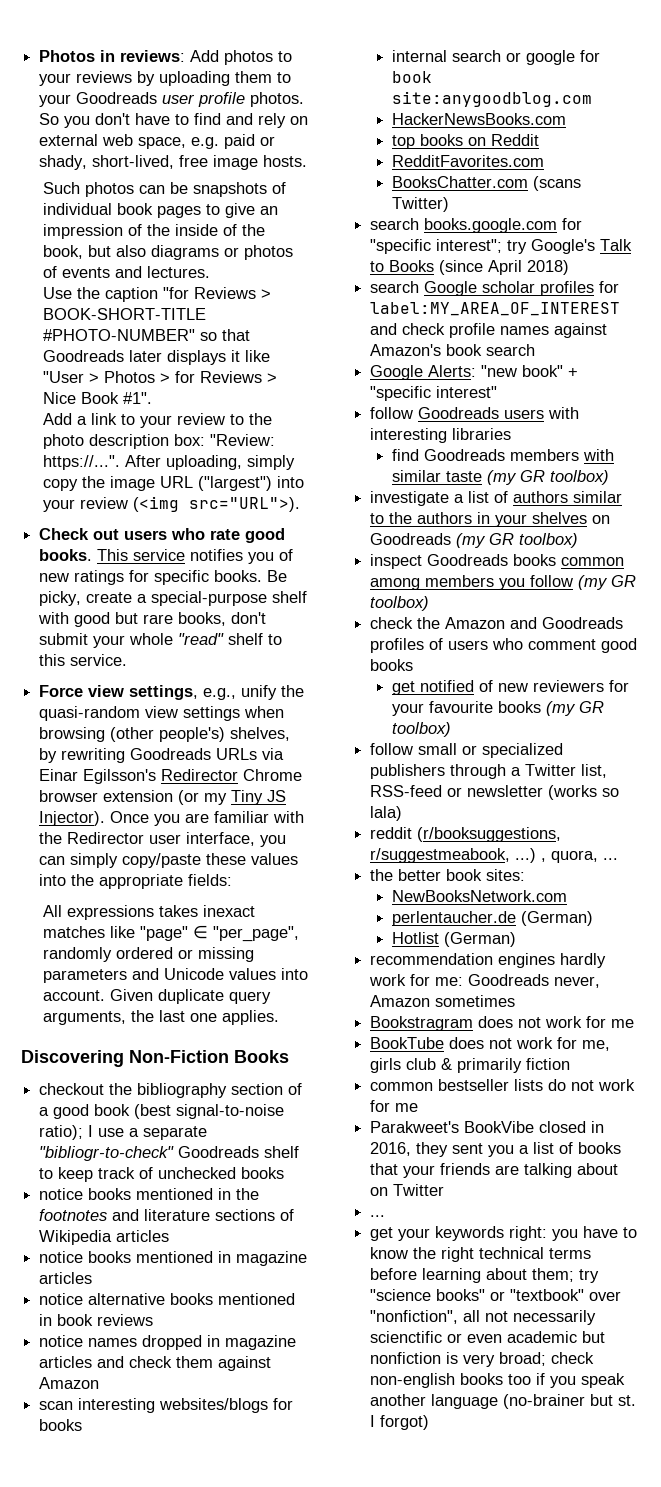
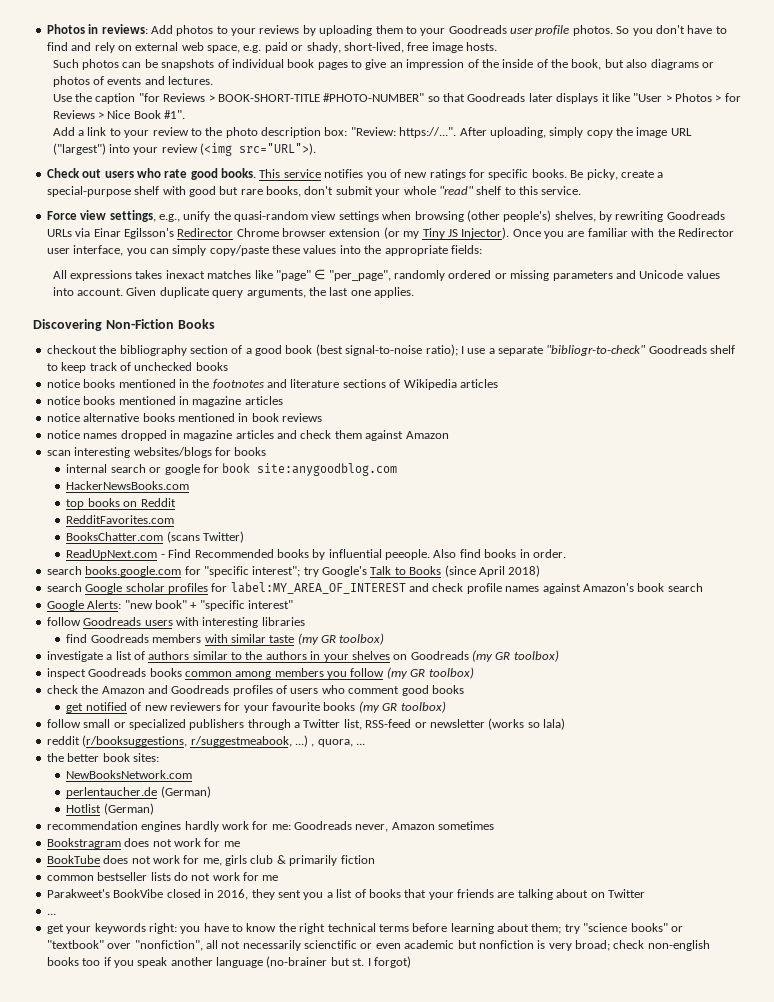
+ ReadUpNext.com - Find Recommended books by influential peeople. Also find books in order.

